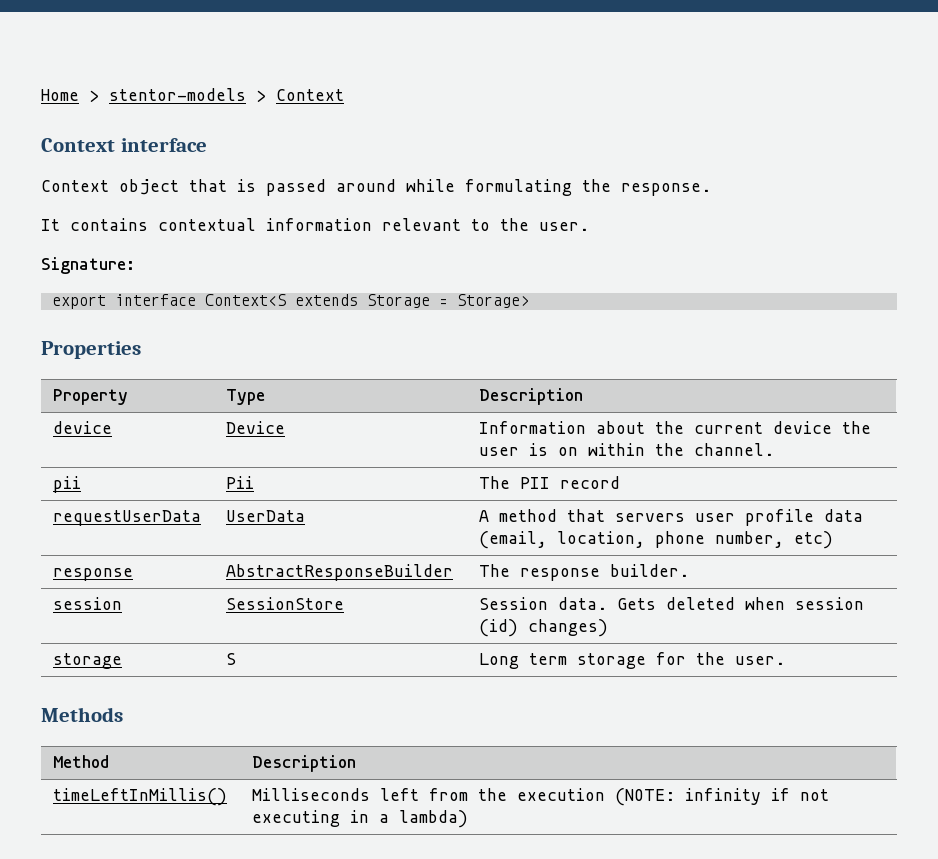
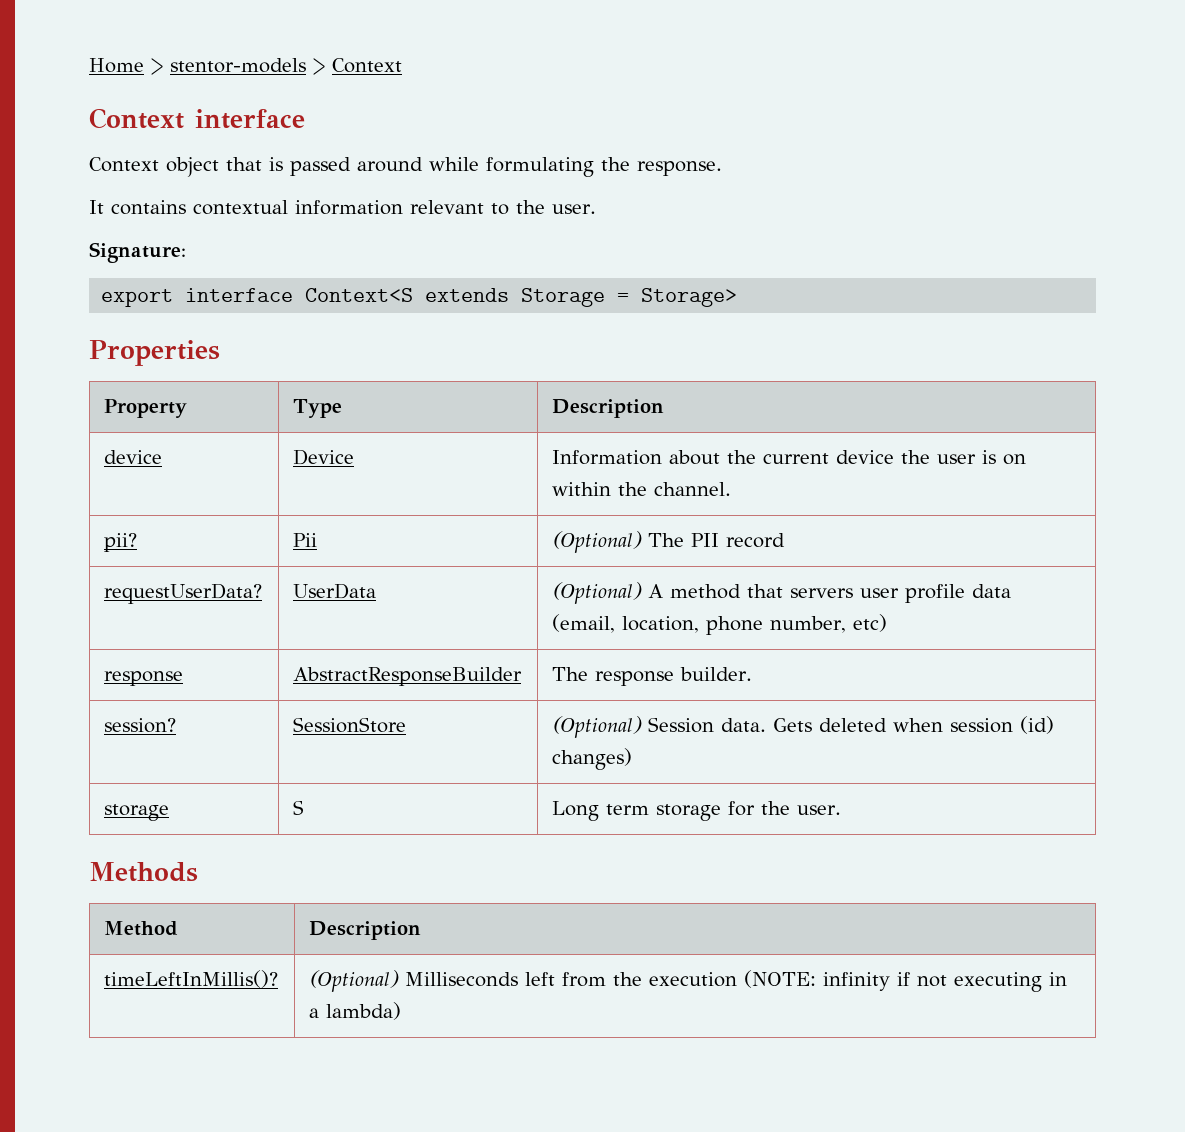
- pii | Pii | The PII record
+ pii? | Pii | (Optional) The PII record
- requestUserData | UserData | A method that servers user profile data (email, location, phone number, etc)
+ requestUserData? | UserData | (Optional) A method that servers user profile data (email, location, phone number, etc)
- session | SessionStore | Session data. Gets deleted when session (id) changes)
+ session? | SessionStore | (Optional) Session data. Gets deleted when session (id) changes)
- timeLeftInMillis() | Milliseconds left from the execution (NOTE: infinity if not executing in a lambda)
+ timeLeftInMillis()? | (Optional) Milliseconds left from the execution (NOTE: infinity if not executing in a lambda)

